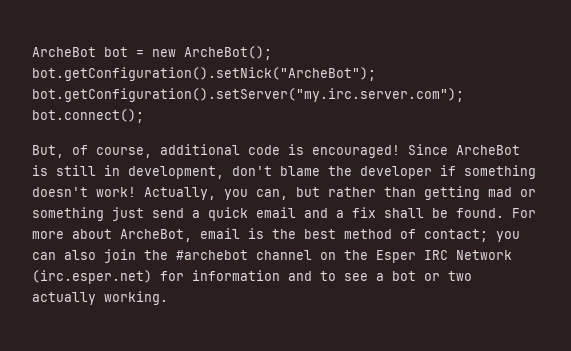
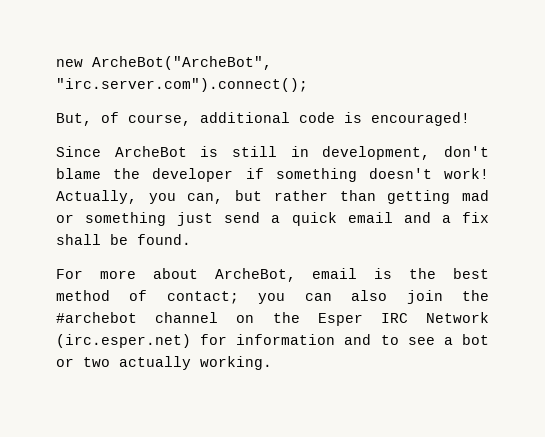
- ArcheBot bot = new ArcheBot(); bot.getConfiguration().setNick("ArcheBot"); bot.getConfiguration().setServer("my.irc.server.com"); bot.connect();
+ new ArcheBot("ArcheBot", "irc.server.com").connect();
- But, of course, additional code is encouraged! Since ArcheBot is still in development, don't blame the developer if something doesn't work!
+ But, of course, additional code is encouraged!
+ Since ArcheBot is still in development, don't blame the developer if something doesn't work!
- Actually, you can, but rather than getting mad or something just send a quick email and a fix shall be found. For more about ArcheBot, email is the best method of contact; you can also join the #archebot channel on the Esper IRC Network (irc.esper.net) for information and to see a bot or two actually working.
+ Actually, you can, but rather than getting mad or something just send a quick email and a fix shall be found.
+ For more about ArcheBot, email is the best method of contact; you can also join the #archebot channel on the Esper IRC Network (irc.esper.net) for information and to see a bot or two actually working.

